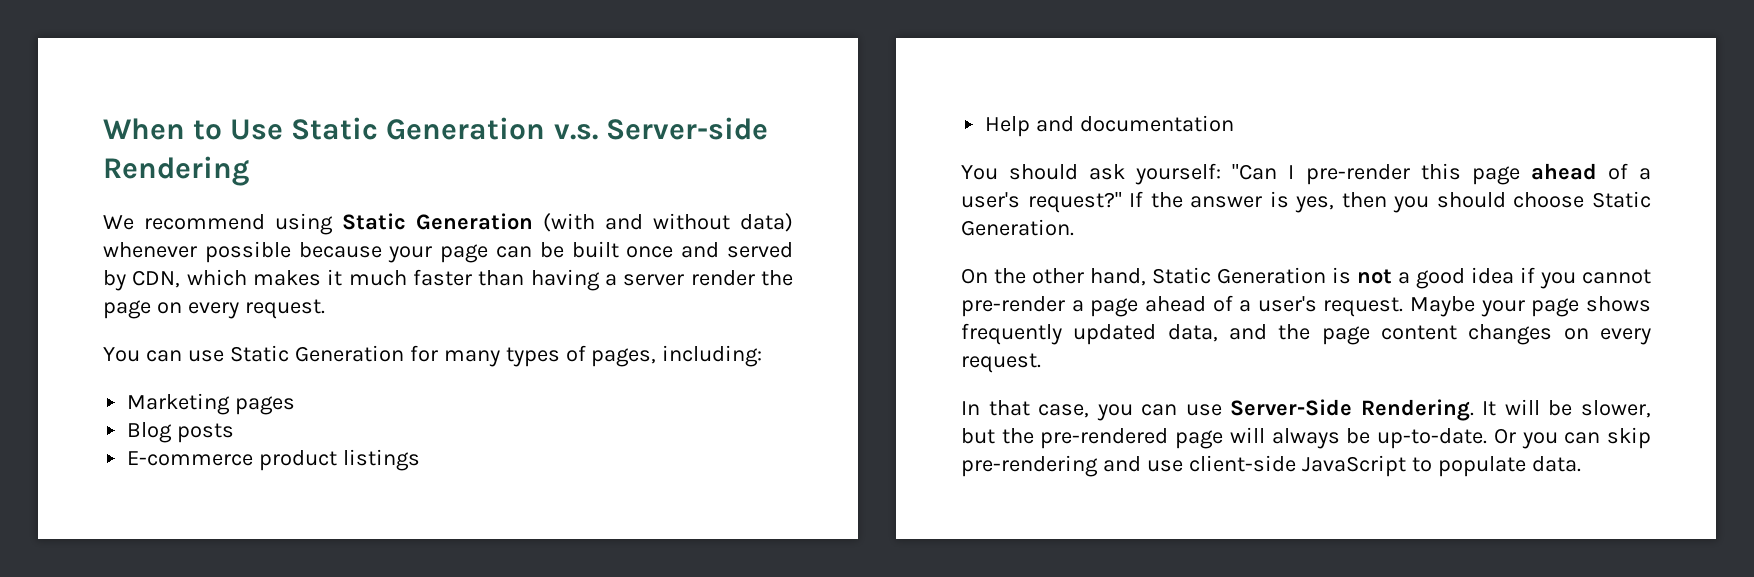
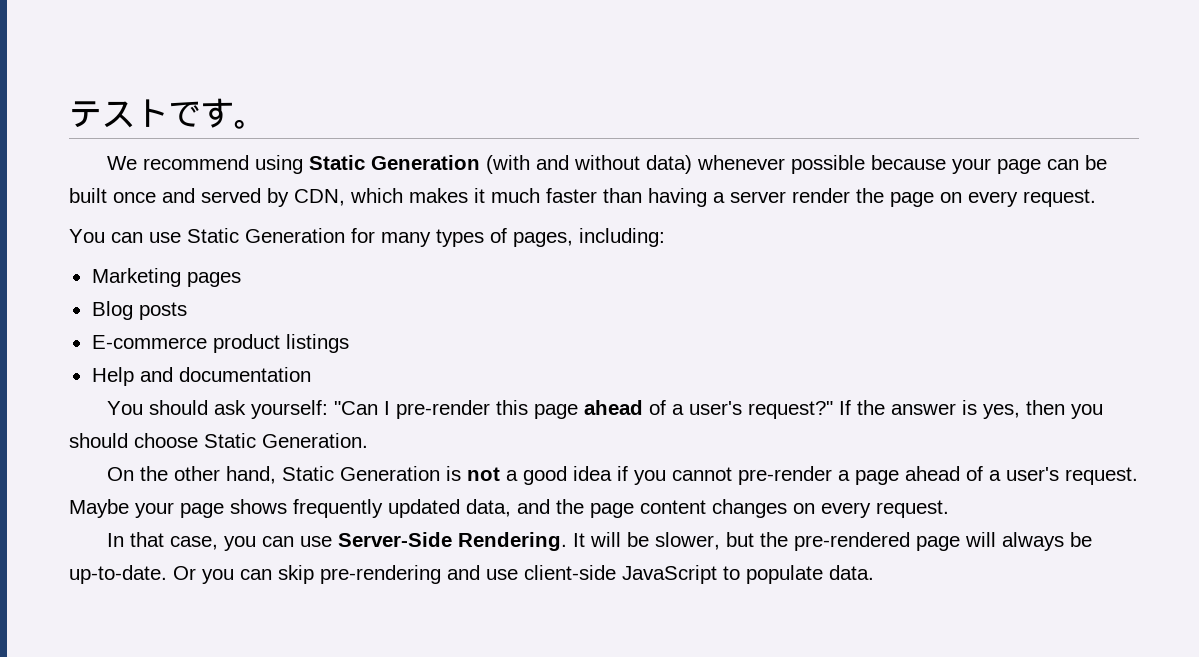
- When to Use Static Generation v.s. Server-side Rendering
+ テストです。

